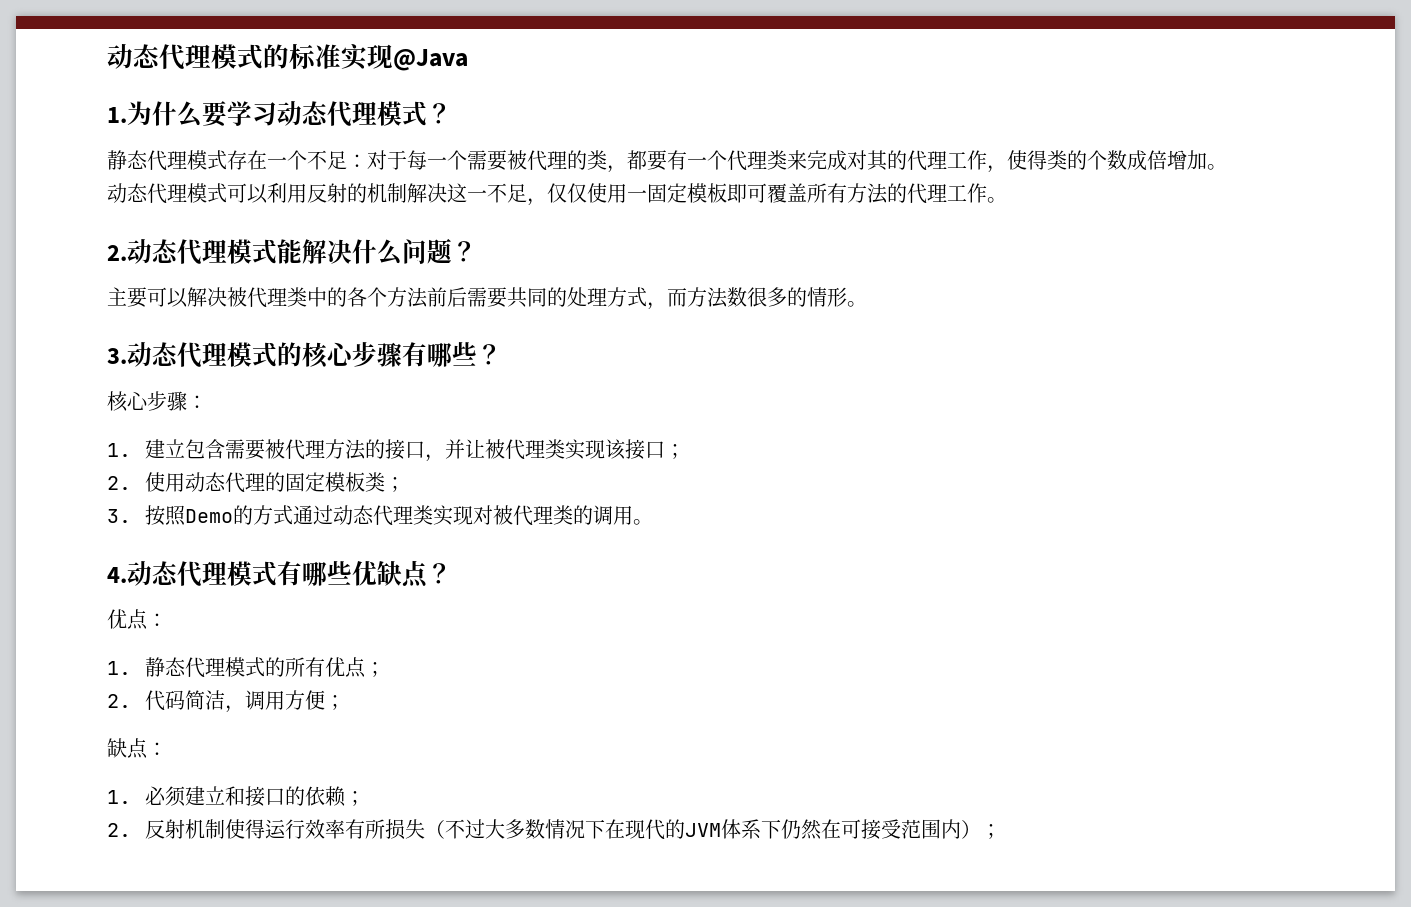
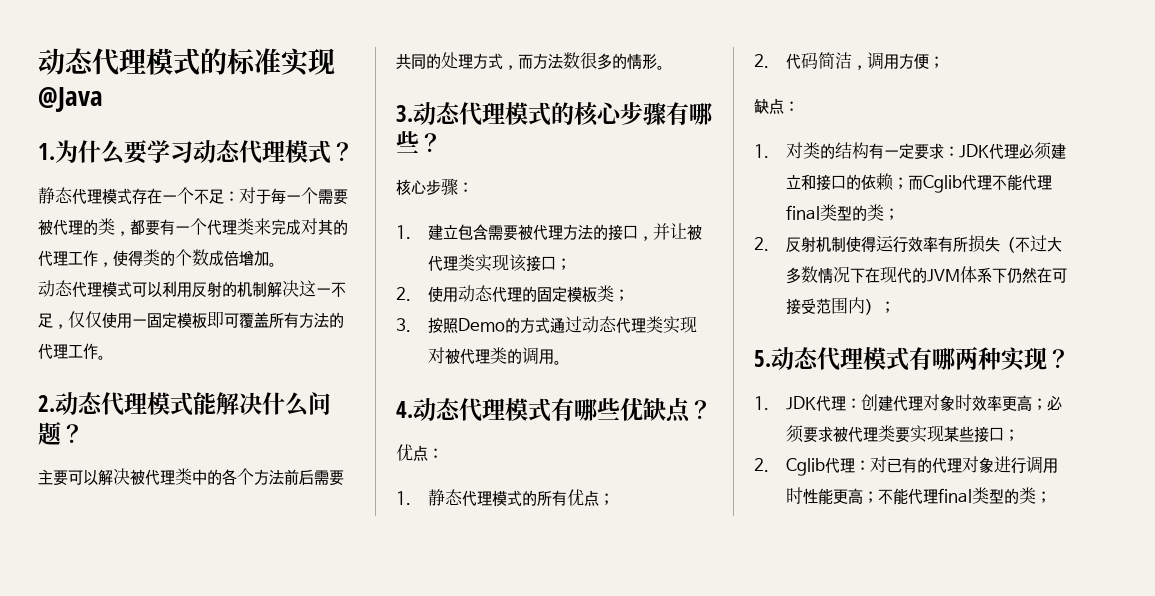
- 1.必须建立和接口的依赖；
+ 1.对类的结构有一定要求：JDK代理必须建立和接口的依赖；而Cglib代理不能代理final类型的类；
+ 5.动态代理模式有哪两种实现？
+ 1. JDK代理：创建代理对象时效率更高；必须要求被代理类要实现某些接口；
+ 2. Cglib代理：对已有的代理对象进行调用时性能更高；不能代理final类型的类；

